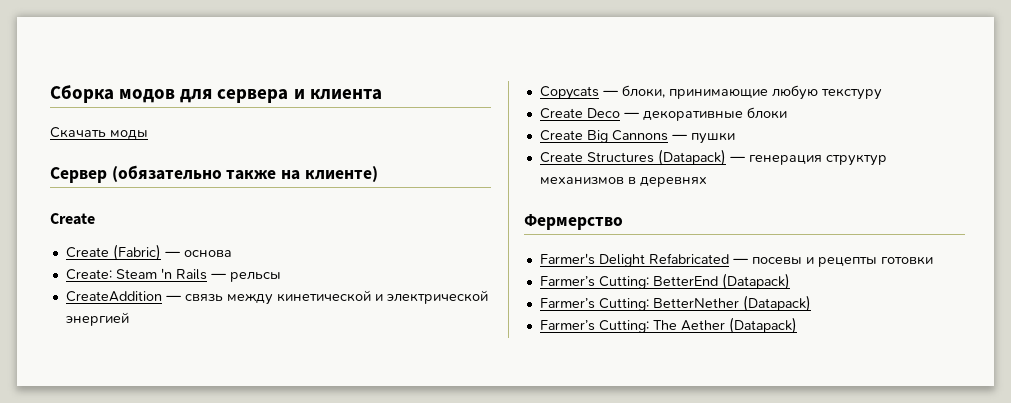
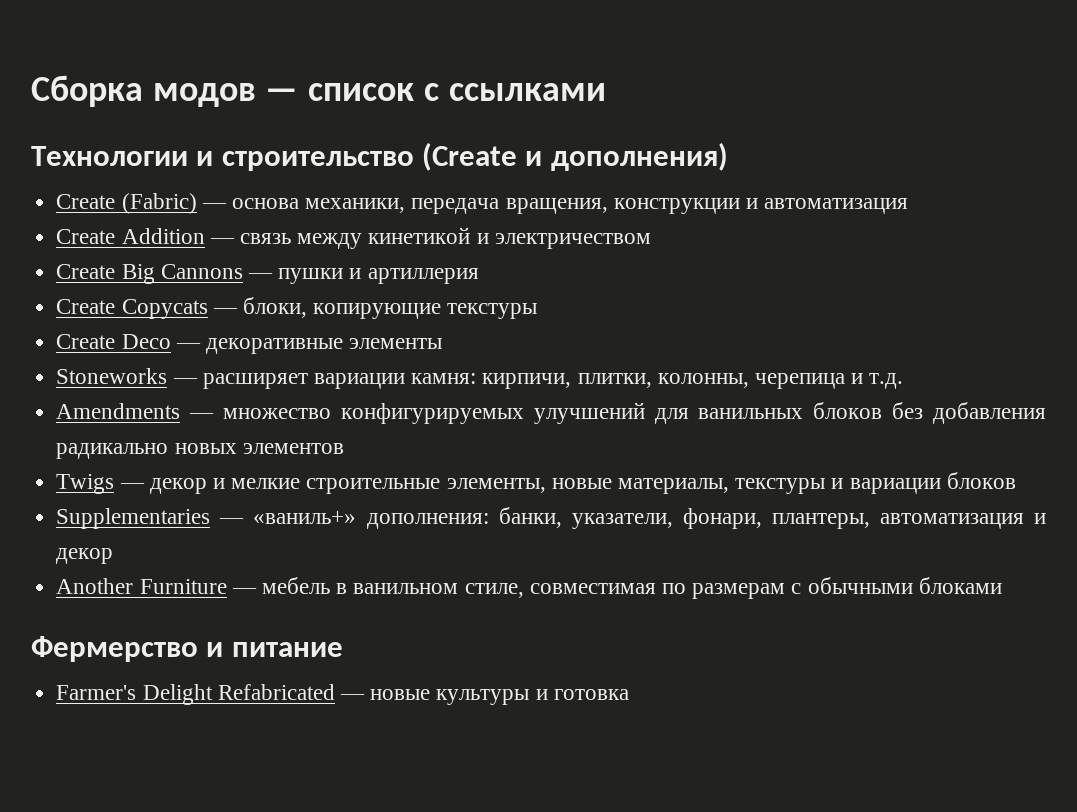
- Сборка модов для сервера и клиента
- Скачать моды
- Сервер (обязательно также на клиенте)
- Create
- Create (Fabric) — основа
- Create: Steam 'n Rails — рельсы
- CreateAddition — связь между кинетической и электрической энергией
- Copycats — блоки, принимающие любую текстуру
- Create Deco — декоративные блоки
+ Сборка модов — список с ссылками
+ Технологии и строительство (Create и дополнения)
+ Create (Fabric) — основа механики, передача вращения, конструкции и автоматизация
+ Create Addition — связь между кинетикой и электричеством
- Create Big Cannons — пушки
- Create Structures (Datapack) — генерация структур механизмов в деревнях
+ Create Big Cannons — пушки и артиллерия
+ Create Copycats — блоки, копирующие текстуры
+ Create Deco — декоративные элементы
+ Stoneworks — расширяет вариации камня: кирпичи, плитки, колонны, черепица и т.д.
+ Amendments — множество конфигурируемых улучшений для ванильных блоков без добавления радикально новых элементов
+ Twigs — декор и мелкие строительные элементы, новые материалы, текстуры и вариации блоков
+ Supplementaries — «ваниль+» дополнения: банки, указатели, фонари, плантеры, автоматизация и декор
+ Another Furniture — мебель в ванильном стиле, совместимая по размерам с обычными блоками
- Фермерство
+ Фермерство и питание
- Farmer's Delight Refabricated — посевы и рецепты готовки
- Farmer’s Cutting: BetterEnd (Datapack)
- Farmer’s Cutting: BetterNether (Datapack)
- Farmer’s Cutting: The Aether (Datapack)
+ Farmer's Delight Refabricated — новые культуры и готовка

